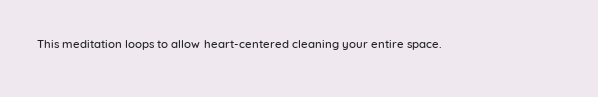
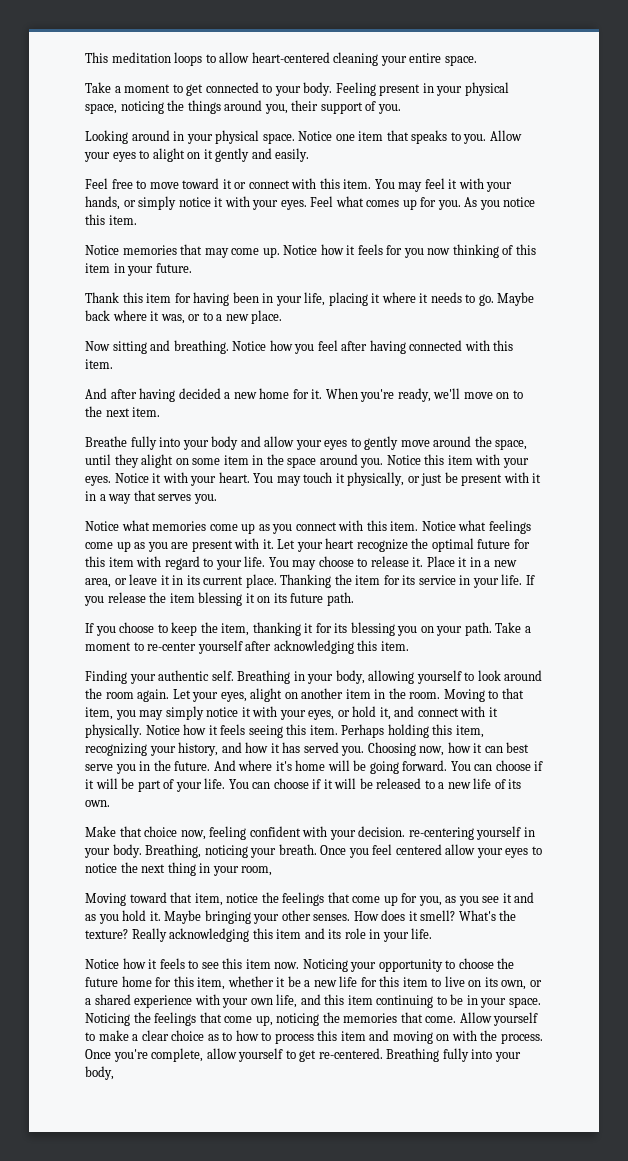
+ Take a moment to get connected to your body. Feeling present in your physical space, noticing the things around you, their support of you.
+ Looking around in your physical space. Notice one item that speaks to you. Allow your eyes to alight on it gently and easily.
+ Feel free to move toward it or connect with this item. You may feel it with your hands, or simply notice it with your eyes. Feel what comes up for you. As you notice this item.
+ Notice memories that may come up. Notice how it feels for you now thinking of this item in your future.
+ Thank this item for having been in your life, placing it where it needs to go. Maybe back where it was, or to a new place.
+ Now sitting and breathing. Notice how you feel after having connected with this item.
+ And after having decided a new home for it. When you're ready, we'll move on to the next item.
+ Breathe fully into your body and allow your eyes to gently move around the space, until they alight on some item in the space around you. Notice this item with your eyes. Notice it with your heart. You may touch it physically, or just be present with it in a way that serves you.
+ Notice what memories come up as you connect with this item. Notice what feelings come up as you are present with it. Let your heart recognize the optimal future for this item with regard to your life. You may choose to release it. Place it in a new area, or leave it in its current place. Thanking the item for its service in your life. If you release the item blessing it on its future path.
+ If you choose to keep the item, thanking it for its blessing you on your path. Take a moment to re-center yourself after acknowledging this item.
+ Finding your authentic self. Breathing in your body, allowing yourself to look around the room again. Let your eyes, alight on another item in the room. Moving to that item, you may simply notice it with your eyes, or hold it, and connect with it physically. Notice how it feels seeing this item. Perhaps holding this item, recognizing your history, and how it has served you. Choosing now, how it can best serve you in the future. And where it's home will be going forward. You can choose if it will be part of your life. You can choose if it will be released to a new life of its own.
+ Make that choice now, feeling confident with your decision. re-centering yourself in your body. Breathing, noticing your breath. Once you feel centered allow your eyes to notice the next thing in your room,
+ Moving toward that item, notice the feelings that come up for you, as you see it and as you hold it. Maybe bringing your other senses. How does it smell? What's the texture? Really acknowledging this item and its role in your life.
+ Notice how it feels to see this item now. Noticing your opportunity to choose the future home for this item, whether it be a new life for this item to live on its own, or a shared experience with your own life, and this item continuing to be in your space. Noticing the feelings that come up, noticing the memories that come. Allow yourself to make a clear choice as to how to process this item and moving on with the process. Once you're complete, allow yourself to get re-centered. Breathing fully into your body,

